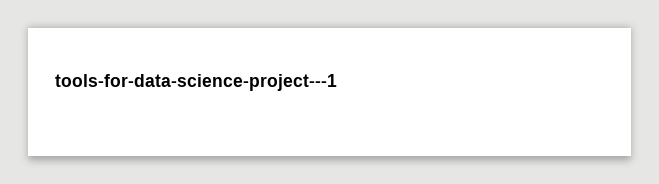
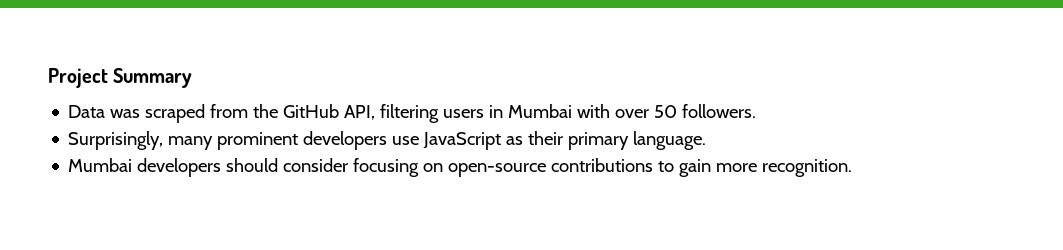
- tools-for-data-science-project---1
+ Project Summary
+ Data was scraped from the GitHub API, filtering users in Mumbai with over 50 followers.
+ Surprisingly, many prominent developers use JavaScript as their primary language.
+ Mumbai developers should consider focusing on open-source contributions to gain more recognition.

